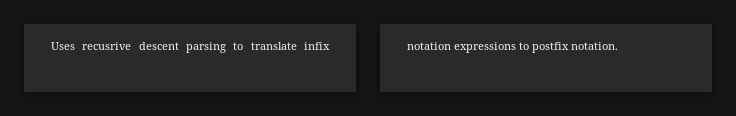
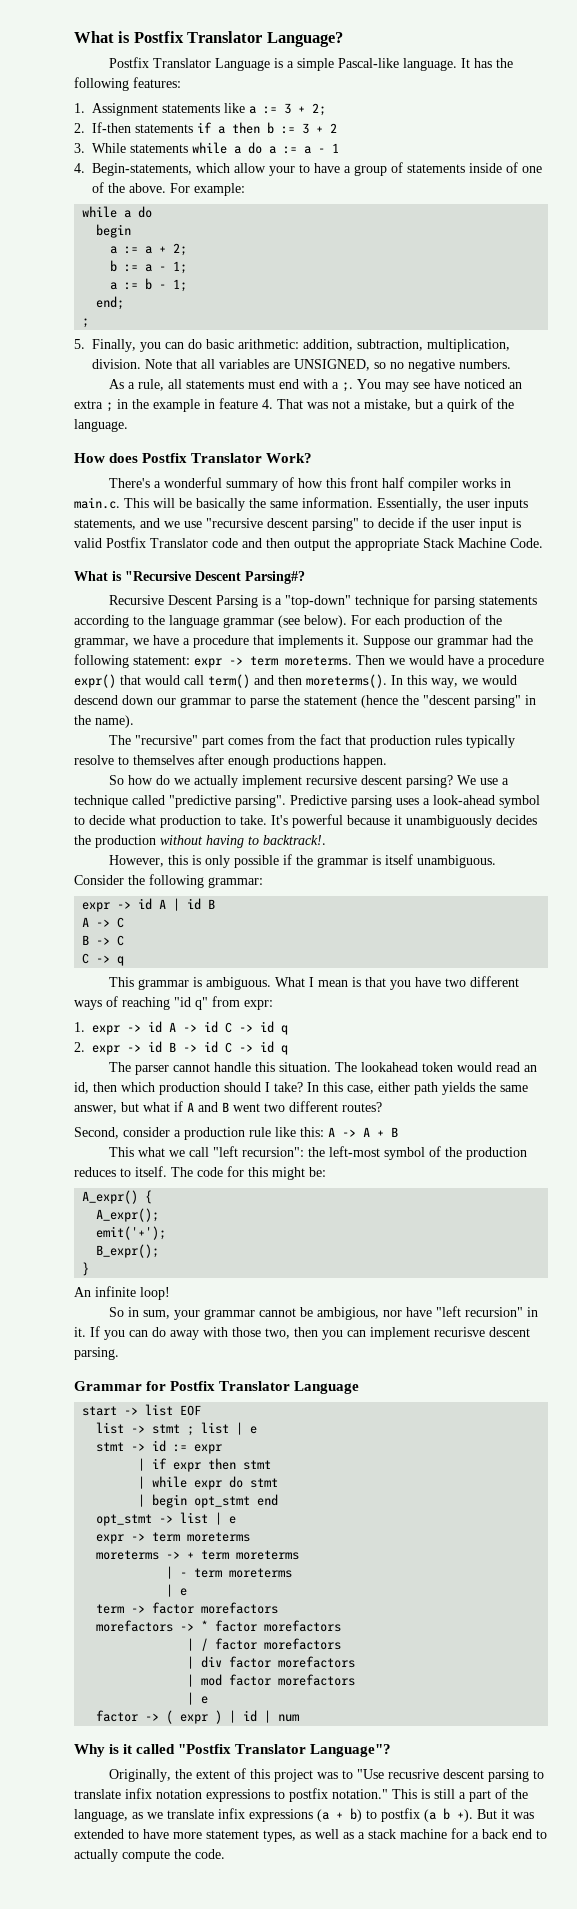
- Uses recusrive descent parsing to translate infix notation expressions to postfix notation.
+ What is Postfix Translator Language?
+ Postfix Translator Language is a simple Pascal-like language. It has the following features:
+ 1. Assignment statements like a := 3 + 2;
+ 2. If-then statements if a then b := 3 + 2
+ 3. While statements while a do a := a - 1
+ 4. Begin-statements, which allow your to have a group of statements inside of one of the above. For example:
+ while a do
+ begin
+ a := a + 2;
+ b := a - 1;
+ a := b - 1;
+ end;
+ ;
+ 5. Finally, you can do basic arithmetic: addition, subtraction, multiplication, division. Note that all variables are UNSIGNED, so no negative numbers.
+ As a rule, all statements must end with a ;. You may see have noticed an extra ; in the example in feature 4. That was not a mistake, but a quirk of the language.
+ How does Postfix Translator Work?
+ There's a wonderful summary of how this front half compiler works in main.c. This will be basically the same information. Essentially, the user inputs statements, and we use "recursive descent parsing" to decide if the user input is valid Postfix Translator code and then output the appropriate Stack Machine Code.
+ What is "Recursive Descent Parsing#?
+ Recursive Descent Parsing is a "top-down" technique for parsing statements according to the language grammar (see below). For each production of the grammar, we have a procedure that implements it. Suppose our grammar had the following statement: expr -> term moreterms. Then we would have a procedure expr() that would call term() and then moreterms(). In this way, we would descend down our grammar to parse the statement (hence the "descent parsing" in the name).
+ The "recursive" part comes from the fact that production rules typically resolve to themselves after enough productions happen.
+ So how do we actually implement recursive descent parsing? We use a technique called "predictive parsing". Predictive parsing uses a look-ahead symbol to decide what production to take. It's powerful because it unambiguously decides the production without having to backtrack!.
+ However, this is only possible if the grammar is itself unambiguous. Consider the following grammar:
+ expr -> id A | id B
+ A -> C
+ B -> C
+ C -> q
+ This grammar is ambiguous. What I mean is that you have two different ways of reaching "id q" from expr:
+ 1. expr -> id A -> id C -> id q
+ 2. expr -> id B -> id C -> id q
+ The parser cannot handle this situation. The lookahead token would read an id, then which production should I take? In this case, either path yields the same answer, but what if A and B went two different routes?
+ Second, consider a production rule like this: A -> A + B
+ This what we call "left recursion": the left-most symbol of the production reduces to itself. The code for this might be:
+ A_expr() {
+ A_expr();
+ emit('+');
+ B_expr();
+ }
+ An infinite loop!
+ So in sum, your grammar cannot be ambigious, nor have "left recursion" in it. If you can do away with those two, then you can implement recurisve descent parsing.
+ Grammar for Postfix Translator Language
+ start -> list EOF
+ list -> stmt ; list | e
+ stmt -> id := expr
+ | if expr then stmt
+ | while expr do stmt
+ | begin opt_stmt end
+ opt_stmt -> list | e
+ expr -> term moreterms
+ moreterms -> + term moreterms
+ | - term moreterms
+ | e
+ term -> factor morefactors
+ morefactors -> * factor morefactors
+ | / factor morefactors
+ | div factor morefactors
+ | mod factor morefactors
+ | e
+ factor -> ( expr ) | id | num
+ Why is it called "Postfix Translator Language"?
+ Originally, the extent of this project was to "Use recusrive descent parsing to translate infix notation expressions to postfix notation." This is still a part of the language, as we translate infix expressions (a + b) to postfix (a b +). But it was extended to have more statement types, as well as a stack machine for a back end to actually compute the code.

